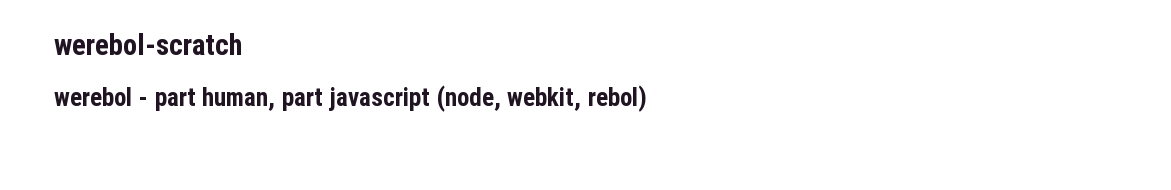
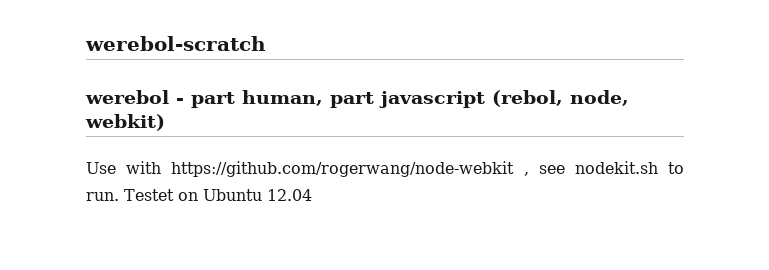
- werebol - part human, part javascript (node, webkit, rebol)
+ werebol - part human, part javascript (rebol, node, webkit)
+ Use with https://github.com/rogerwang/node-webkit , see nodekit.sh to run. Testet on Ubuntu 12.04

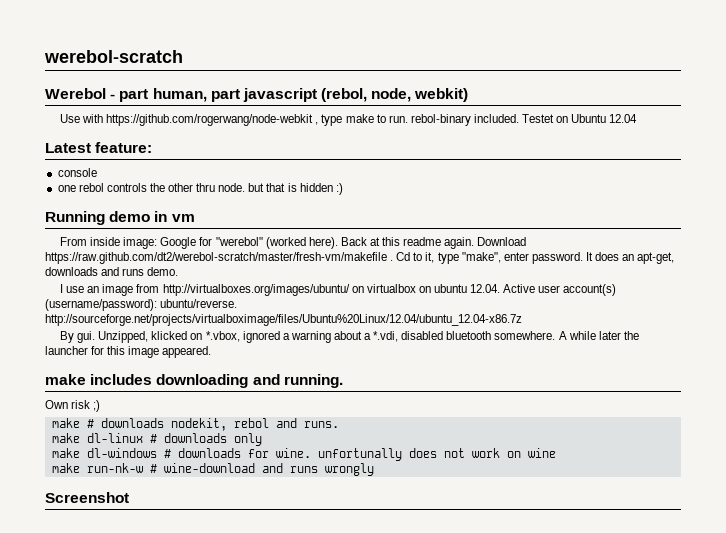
- werebol - part human, part javascript (rebol, node, webkit)
+ Werebol - part human, part javascript (rebol, node, webkit)
- Use with https://github.com/rogerwang/node-webkit , see nodekit.sh to run. Testet on Ubuntu 12.04
+ Use with https://github.com/rogerwang/node-webkit , type make to run. rebol-binary included. Testet on Ubuntu 12.04
+ Latest feature:
+ console
+ one rebol controls the other thru node. but that is hidden :)
+ Running demo in vm
+ From inside image: Google for "werebol" (worked here). Back at this readme again. Download https://raw.github.com/dt2/werebol-scratch/master/fresh-vm/makefile . Cd to it, type "make", enter password. It does an apt-get, downloads and runs demo.
+ I use an image from http://virtualboxes.org/images/ubuntu/ on virtualbox on ubuntu 12.04. Active user account(s) (username/password): ubuntu/reverse. http://sourceforge.net/projects/virtualboximage/files/Ubuntu%20Linux/12.04/ubuntu_12.04-x86.7z
+ By gui. Unzipped, klicked on *.vbox, ignored a warning about a *.vdi, disabled bluetooth somewhere. A while later the launcher for this image appeared.
+ make includes downloading and running.
+ Own risk ;)
+ make # downloads nodekit, rebol and runs.
+ make dl-linux # downloads only
+ make dl-windows # downloads for wine. unfortunally does not work on wine
+ make run-nk-w # wine-download and runs wrongly
+ Screenshot

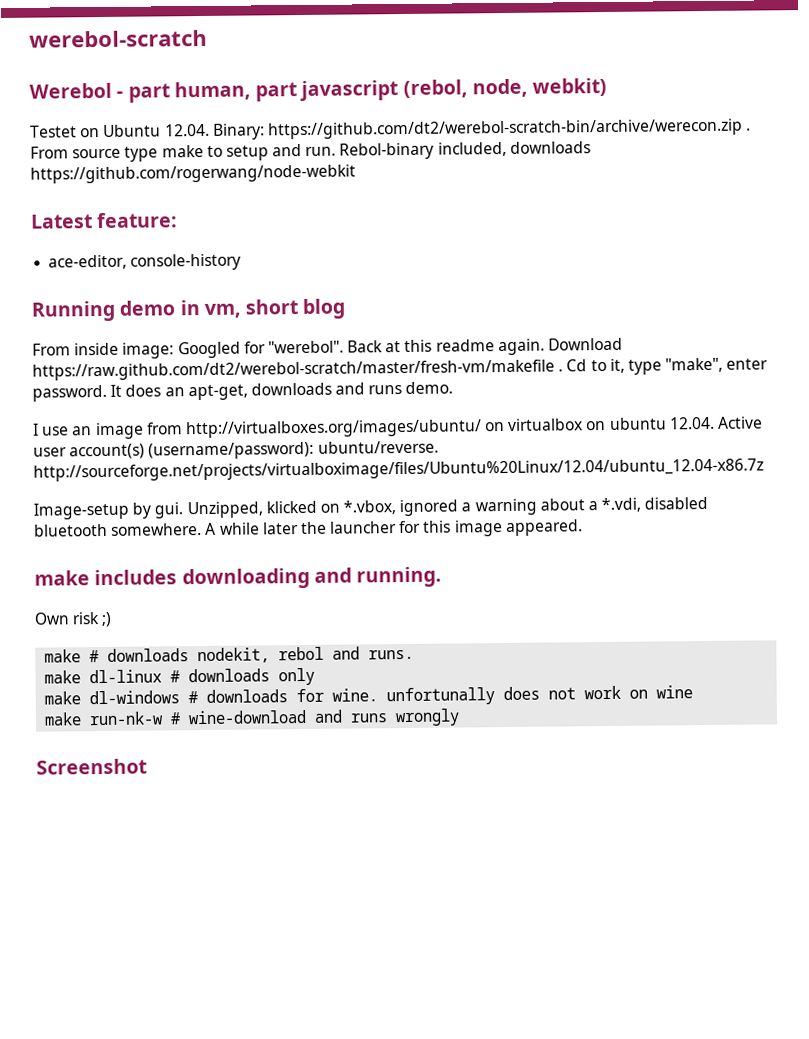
- Use with https://github.com/rogerwang/node-webkit , type make to run. rebol-binary included. Testet on Ubuntu 12.04
+ Testet on Ubuntu 12.04. Binary: https://github.com/dt2/werebol-scratch-bin/archive/werecon.zip . From source type make to setup and run. Rebol-binary included, downloads https://github.com/rogerwang/node-webkit
  Latest feature:
- console
- one rebol controls the other thru node. but that is hidden :)
+ ace-editor, console-history
- Running demo in vm
+ Running demo in vm, short blog
- From inside image: Google for "werebol" (worked here).
+ From inside image: Googled for "werebol".
- By gui.
+ Image-setup by gui.

